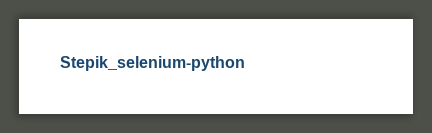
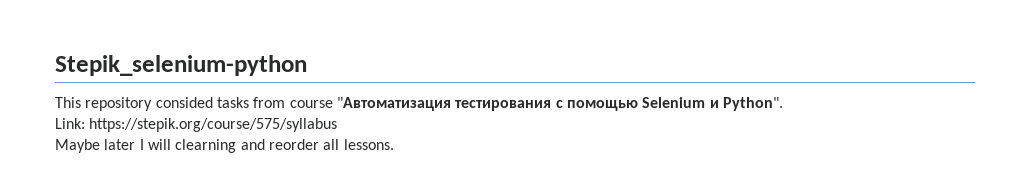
+ This repository consided tasks from course "Автоматизация тестирования с помощью Selenium и Python".
+ Link: https://stepik.org/course/575/syllabus
+ Maybe later I will clearning and reorder all lessons.

